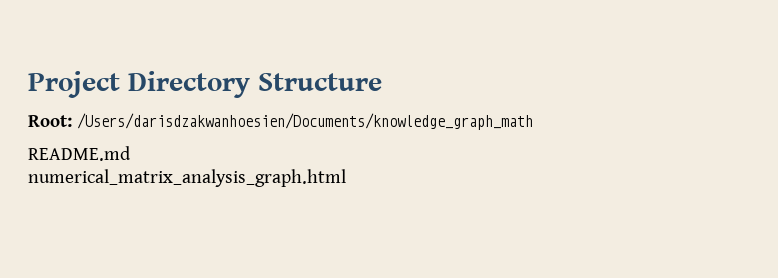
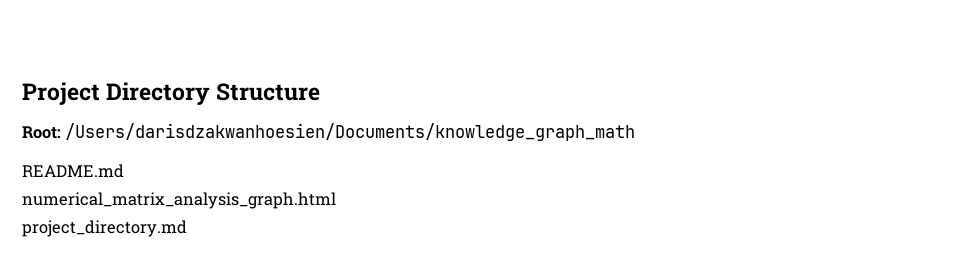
+ project_directory.md

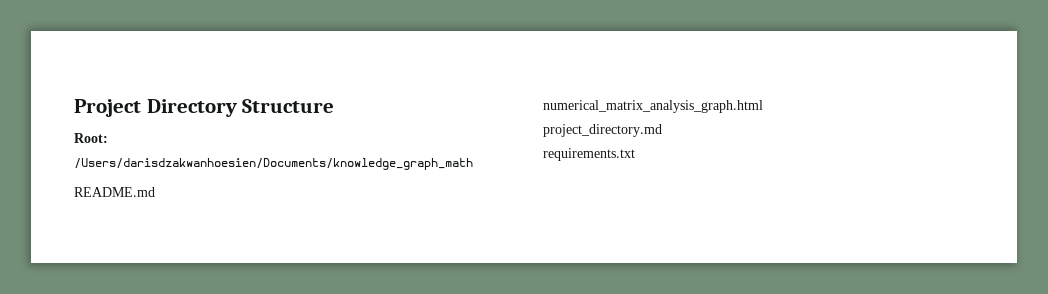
+ requirements.txt

